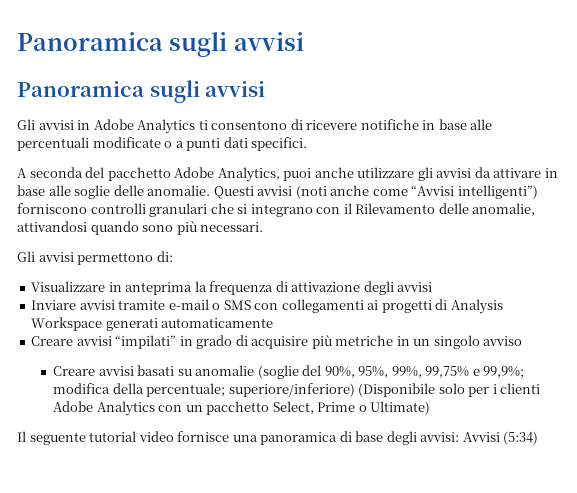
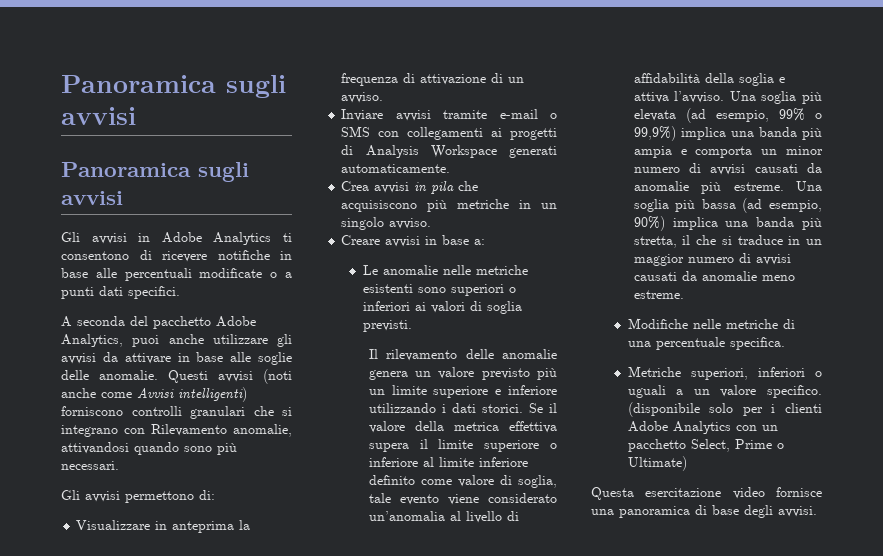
- Questi avvisi (noti anche come “Avvisi intelligenti”) forniscono controlli granulari che si integrano con il Rilevamento delle anomalie, attivandosi quando sono più necessari.
+ Questi avvisi (noti anche come Avvisi intelligenti) forniscono controlli granulari che si integrano con Rilevamento anomalie, attivandosi quando sono più necessari.
- Visualizzare in anteprima la frequenza di attivazione degli avvisi
+ Visualizzare in anteprima la frequenza di attivazione di un avviso.
- Inviare avvisi tramite e-mail o SMS con collegamenti ai progetti di Analysis Workspace generati automaticamente
- Creare avvisi “impilati” in grado di acquisire più metriche in un singolo avviso
- Creare avvisi basati su anomalie (soglie del 90%, 95%, 99%, 99,75% e 99,9%; modifica della percentuale; superiore/inferiore) (Disponibile solo per i clienti Adobe Analytics con un pacchetto Select, Prime o Ultimate)
+ Inviare avvisi tramite e-mail o SMS con collegamenti ai progetti di Analysis Workspace generati automaticamente.
+ Crea avvisi in pila che acquisiscono più metriche in un singolo avviso.
+ Creare avvisi in base a:
+ Le anomalie nelle metriche esistenti sono superiori o inferiori ai valori di soglia previsti.
+ Il rilevamento delle anomalie genera un valore previsto più un limite superiore e inferiore utilizzando i dati storici. Se il valore della metrica effettiva supera il limite superiore o inferiore al limite inferiore definito come valore di soglia, tale evento viene considerato un’anomalia al livello di affidabilità della soglia e attiva l’avviso. Una soglia più elevata (ad esempio, 99% o 99,9%) implica una banda più ampia e comporta un minor numero di avvisi causati da anomalie più estreme. Una soglia più bassa (ad esempio, 90%) implica una banda più stretta, il che si traduce in un maggior numero di avvisi causati da anomalie meno estreme.
+ Modifiche nelle metriche di una percentuale specifica.
+ Metriche superiori, inferiori o uguali a un valore specifico. (disponibile solo per i clienti Adobe Analytics con un pacchetto Select, Prime o Ultimate)
- Il seguente tutorial video fornisce una panoramica di base degli avvisi: Avvisi (5:34)
+ Questa esercitazione video fornisce una panoramica di base degli avvisi.

